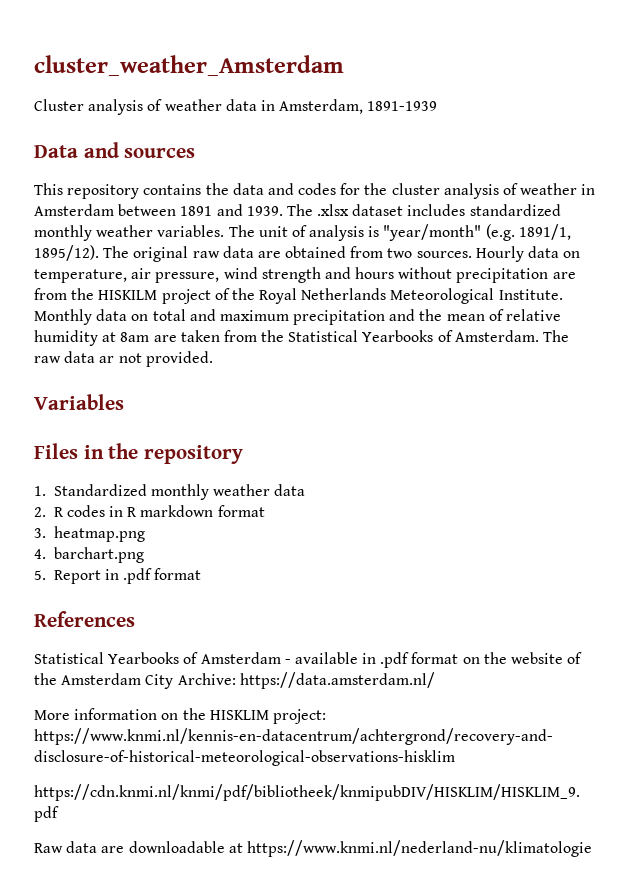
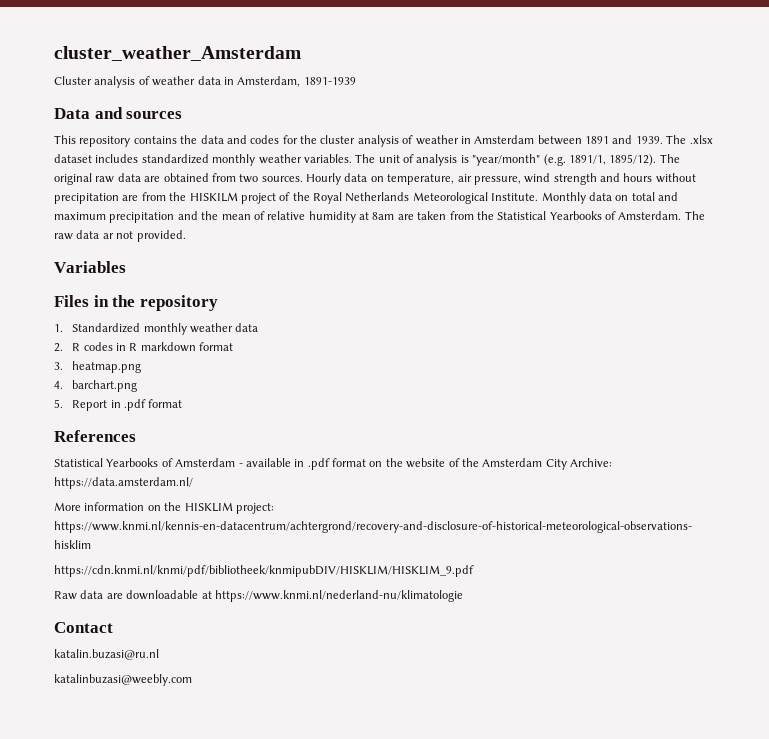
+ Contact
+ katalin.buzasi@ru.nl
+ katalinbuzasi@weebly.com

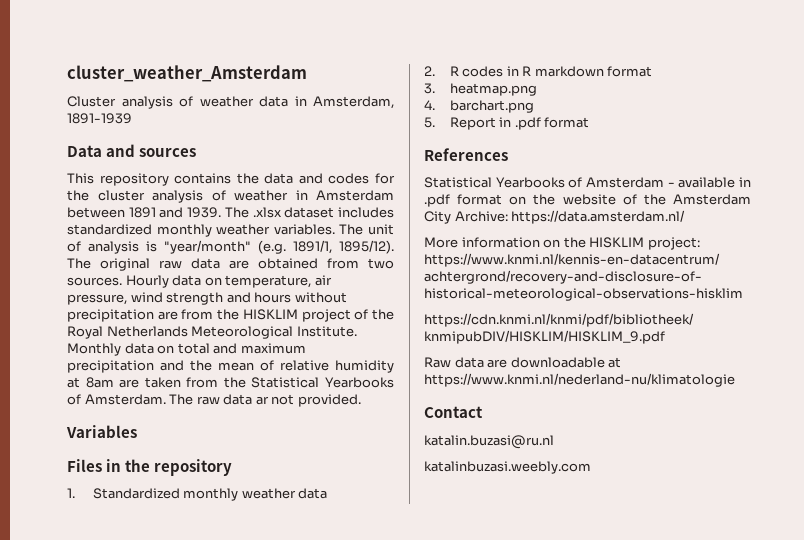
- Hourly data on temperature, air pressure, wind strength and hours without precipitation are from the HISKILM project of the Royal Netherlands Meteorological Institute.
+ Hourly data on temperature, air pressure, wind strength and hours without precipitation are from the HISKLIM project of the Royal Netherlands Meteorological Institute.
- katalinbuzasi@weebly.com
+ katalinbuzasi.weebly.com

